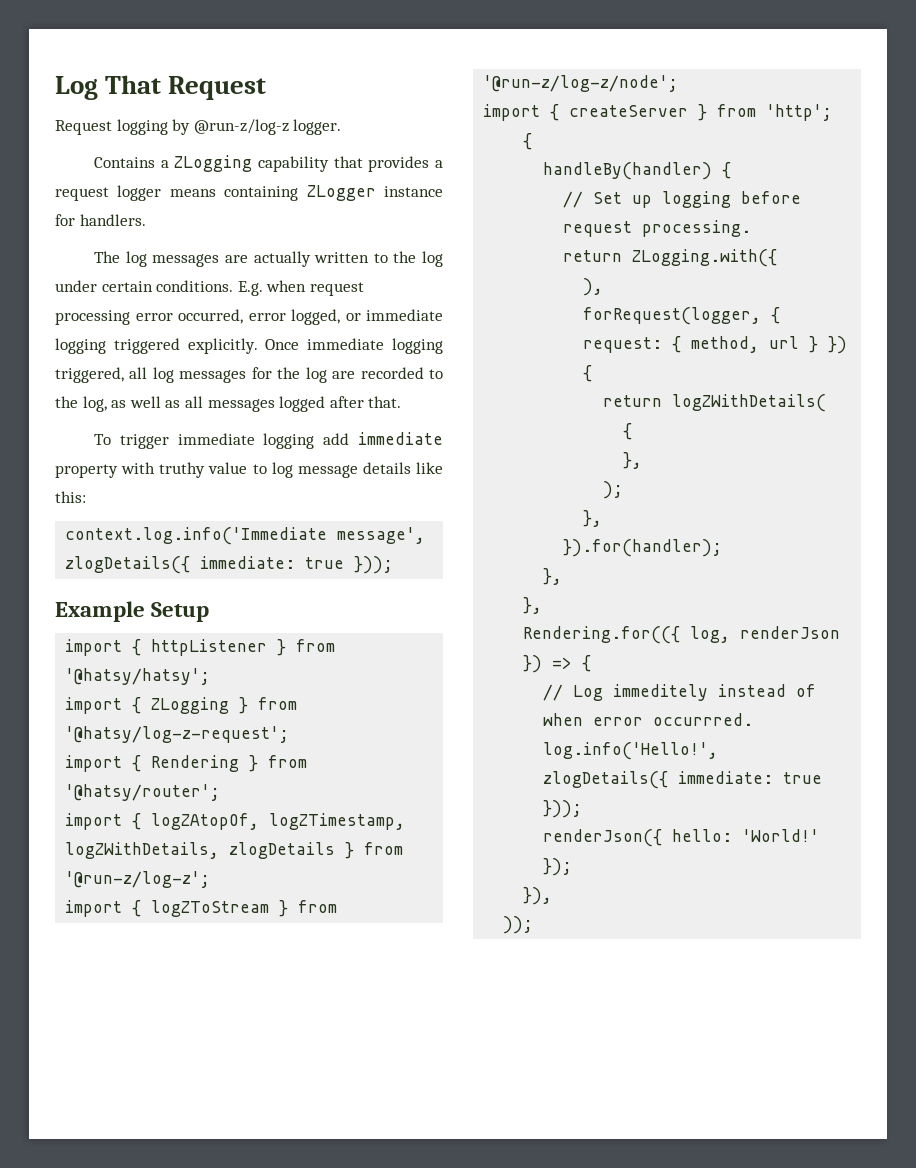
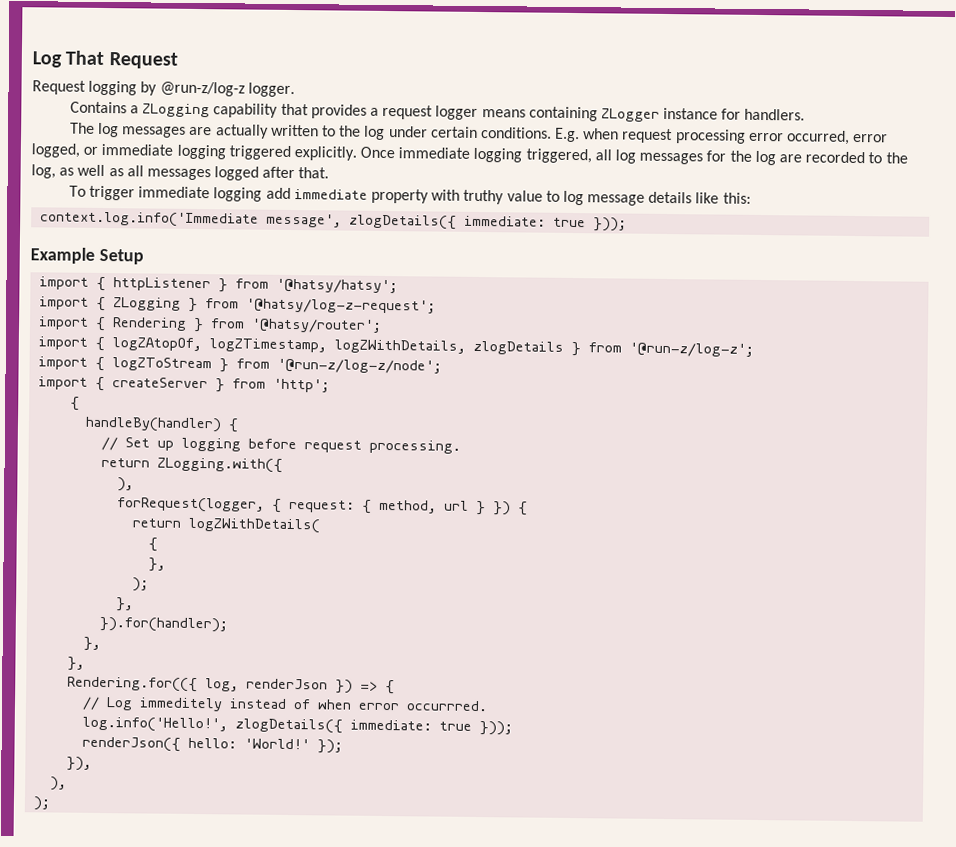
  }),
- ));
+ ),
+ );

